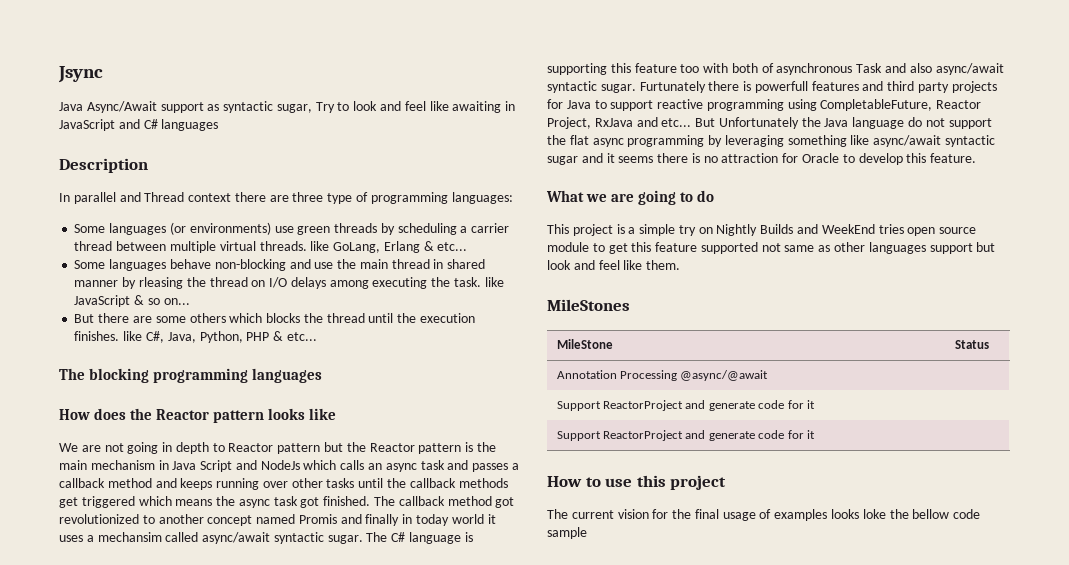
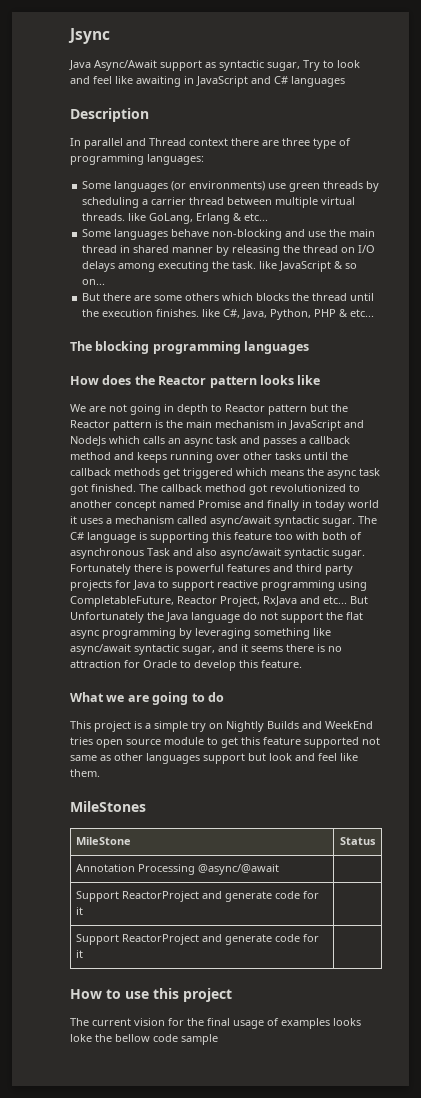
- Some languages behave non-blocking and use the main thread in shared manner by rleasing the thread on I/O delays among executing the task. like JavaScript & so on...
+ Some languages behave non-blocking and use the main thread in shared manner by releasing the thread on I/O delays among executing the task. like JavaScript & so on...
- We are not going in depth to Reactor pattern but the Reactor pattern is the main mechanism in Java Script and NodeJs which calls an async task and passes a callback method and keeps running over other tasks until the callback methods get triggered which means the async task got finished.
+ We are not going in depth to Reactor pattern but the Reactor pattern is the main mechanism in JavaScript and NodeJs which calls an async task and passes a callback method and keeps running over other tasks until the callback methods get triggered which means the async task got finished.
- The callback method got revolutionized to another concept named Promis and finally in today world it uses a mechansim called async/await syntactic sugar.
+ The callback method got revolutionized to another concept named Promise and finally in today world it uses a mechanism called async/await syntactic sugar.
- Furtunately there is powerfull features and third party projects for Java to support reactive programming using CompletableFuture, Reactor Project, RxJava and etc...
+ Fortunately there is powerful features and third party projects for Java to support reactive programming using CompletableFuture, Reactor Project, RxJava and etc...
- But Unfortunately the Java language do not support the flat async programming by leveraging something like async/await syntactic sugar and it seems there is no attraction for Oracle to develop this feature.
+ But Unfortunately the Java language do not support the flat async programming by leveraging something like async/await syntactic sugar, and it seems there is no attraction for Oracle to develop this feature.

